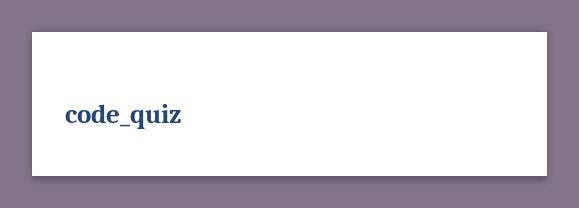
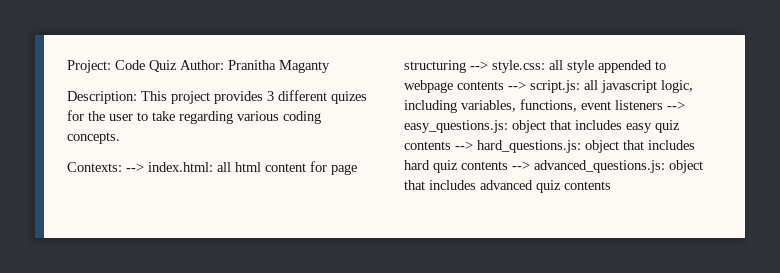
- code_quiz
+ Project: Code Quiz Author: Pranitha Maganty
+ Description: This project provides 3 different quizes for the user to take regarding various coding concepts.
+ Contexts: --> index.html: all html content for page structuring --> style.css: all style appended to webpage contents --> script.js: all javascript logic, including variables, functions, event listeners --> easy_questions.js: object that includes easy quiz contents --> hard_questions.js: object that includes hard quiz contents --> advanced_questions.js: object that includes advanced quiz contents

